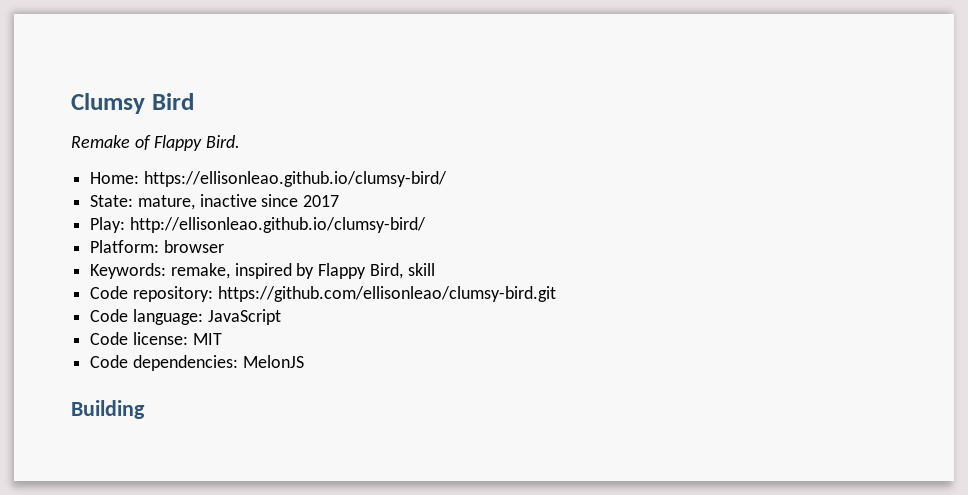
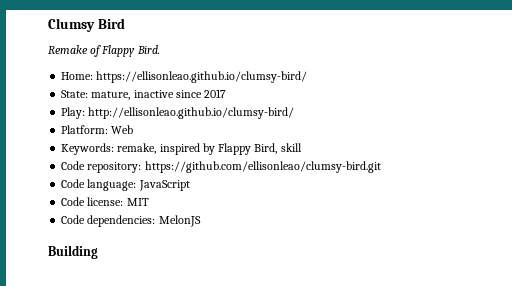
- Platform: browser
+ Platform: Web

